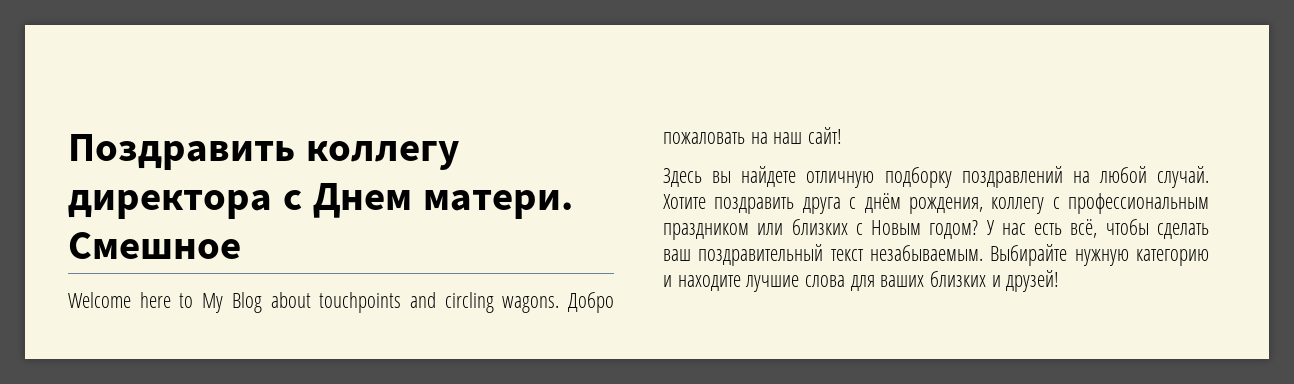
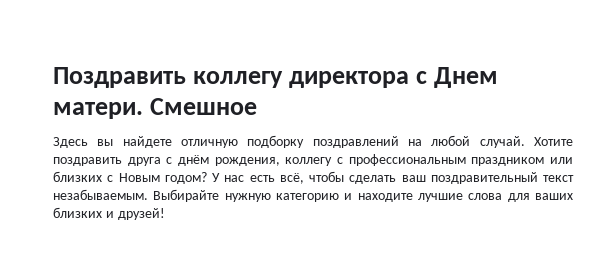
- Welcome here to My Blog about touchpoints and circling wagons. Добро пожаловать на наш сайт!

